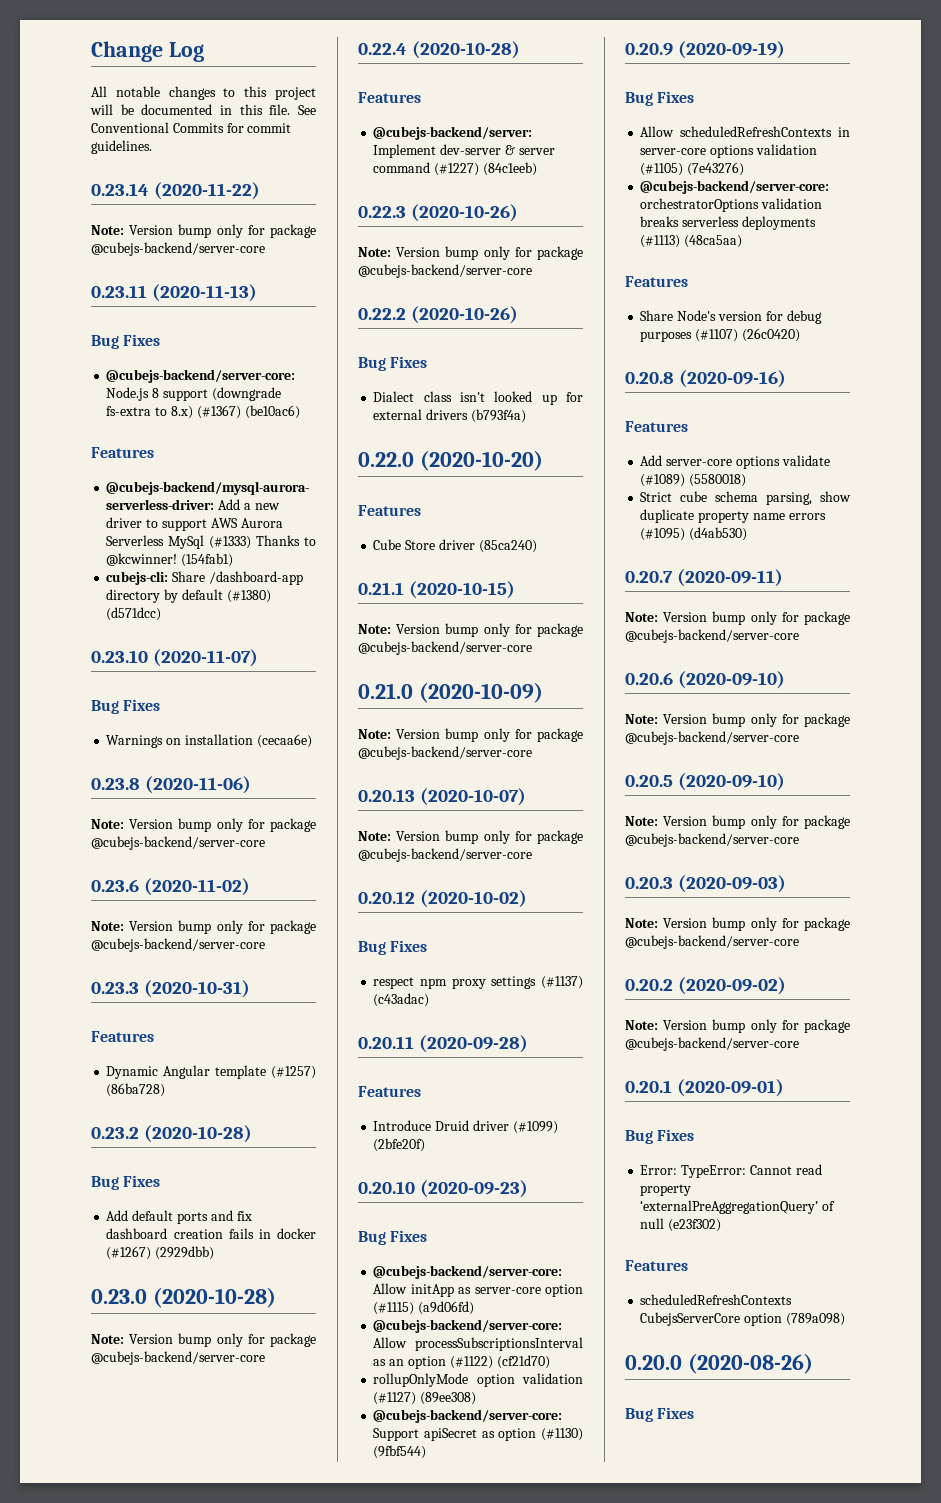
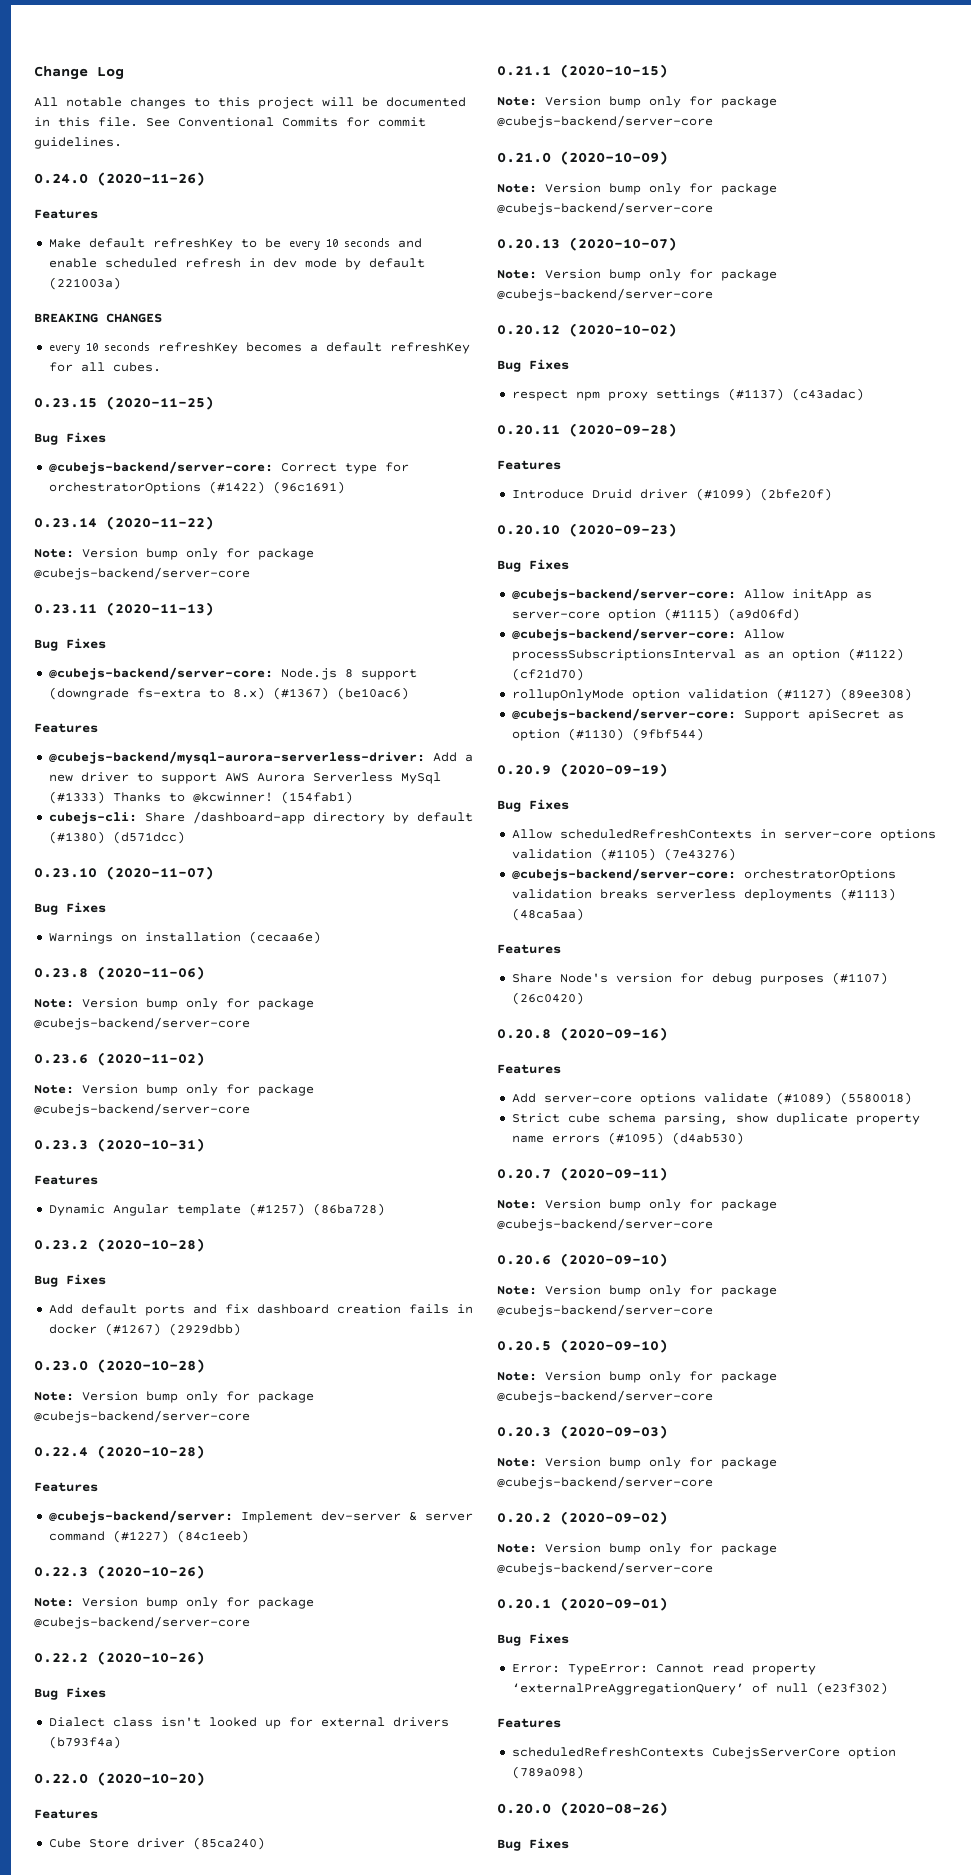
+ 0.24.0 (2020-11-26)
+ Features
+ Make default refreshKey to be every 10 seconds and enable scheduled refresh in dev mode by default (221003a)
+ BREAKING CHANGES
+ every 10 seconds refreshKey becomes a default refreshKey for all cubes.
+ 0.23.15 (2020-11-25)
+ Bug Fixes
+ @cubejs-backend/server-core: Correct type for orchestratorOptions (#1422) (96c1691)

